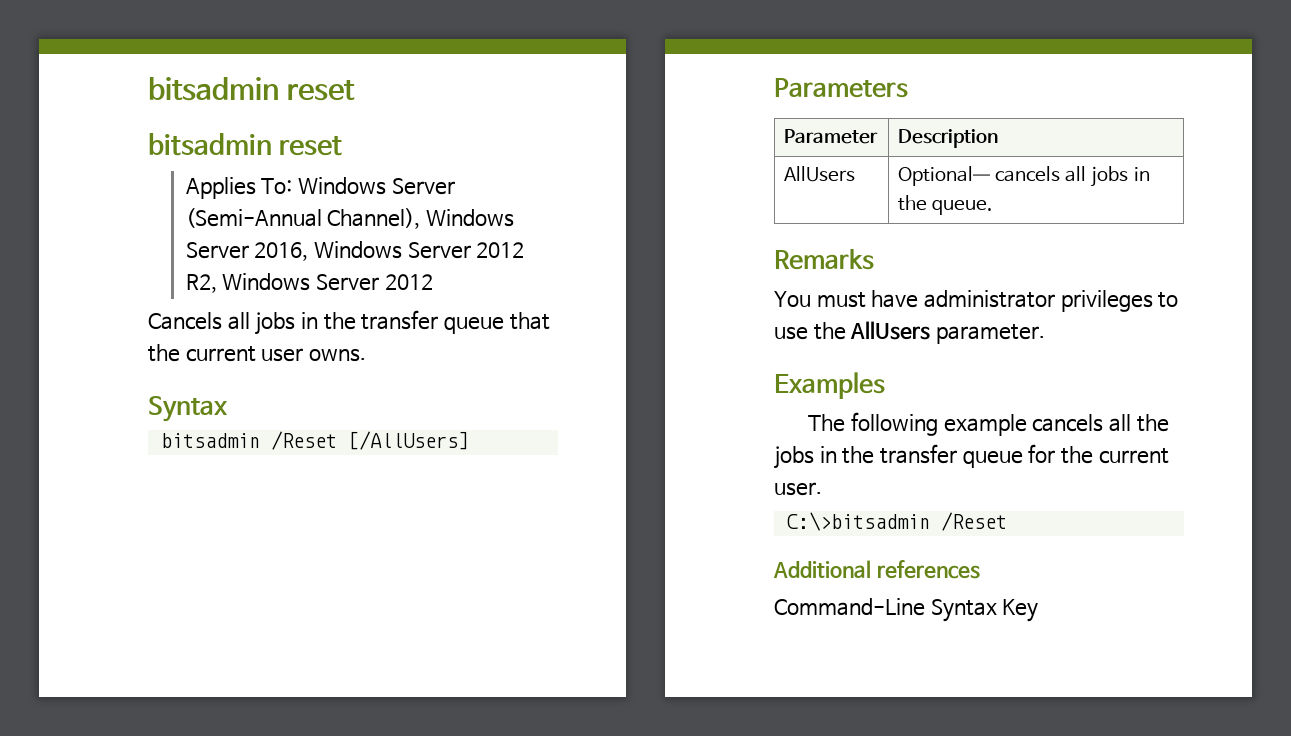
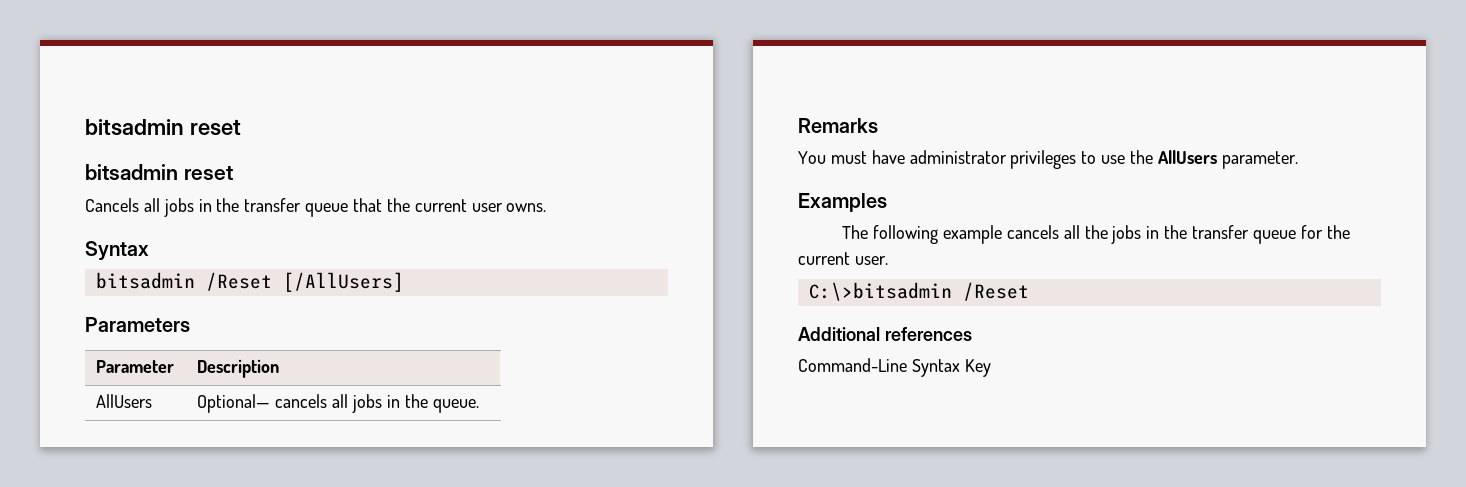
- Applies To: Windows Server (Semi-Annual Channel), Windows Server 2016, Windows Server 2012 R2, Windows Server 2012

